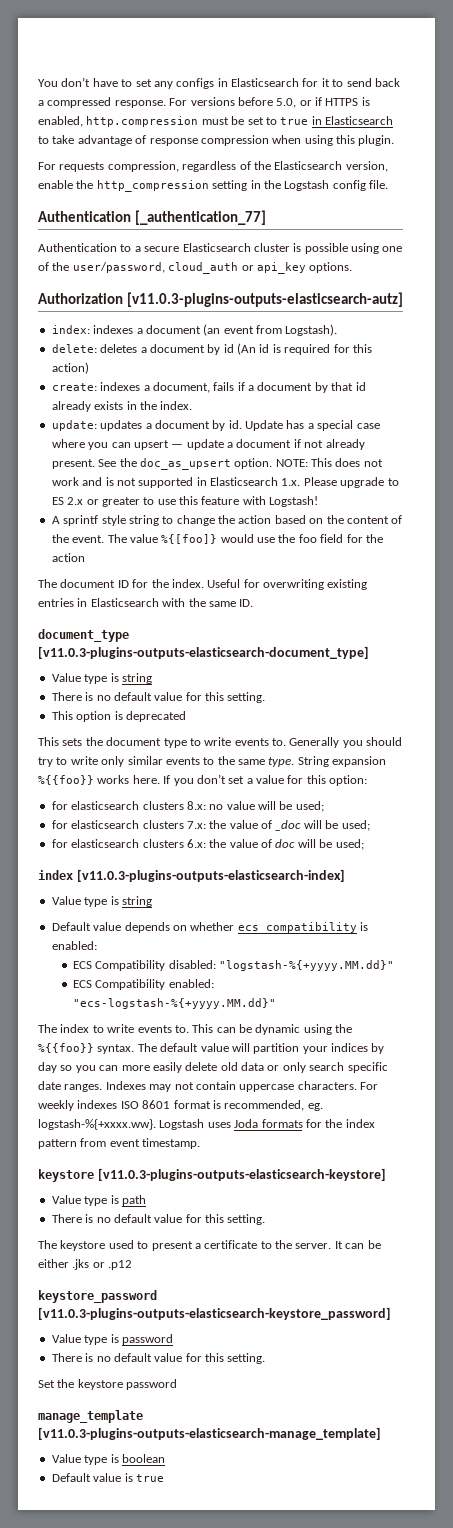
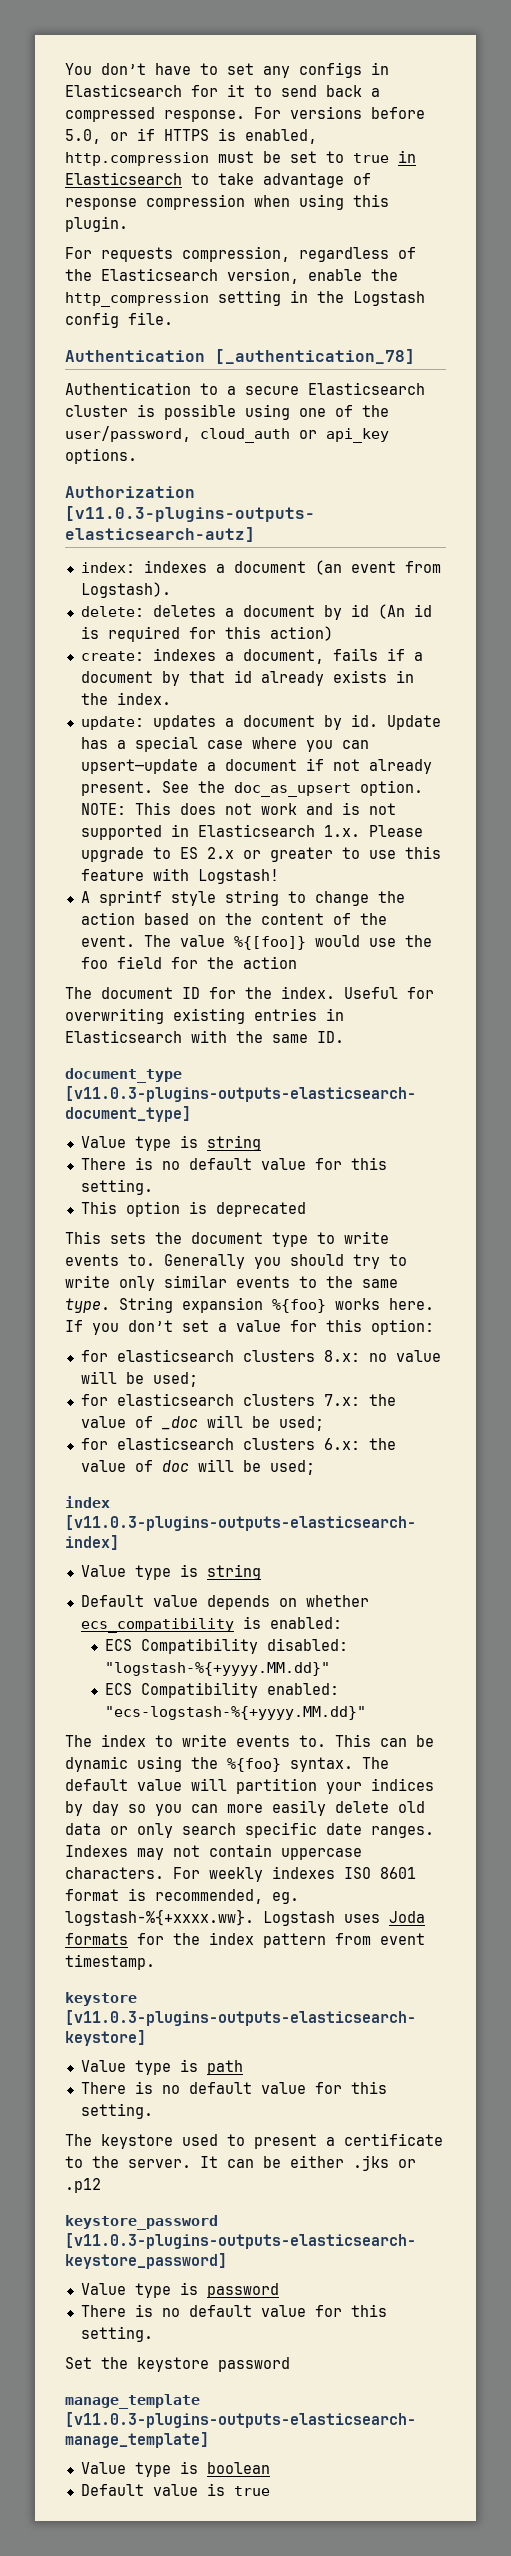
- Authentication [_authentication_77]
+ Authentication [_authentication_78]
- Update has a special case where you can upsert — update a document if not already present.
+ Update has a special case where you can upsert—update a document if not already present.
- String expansion %{{foo}} works here.
+ String expansion %{foo} works here.
- This can be dynamic using the %{{foo}} syntax.
+ This can be dynamic using the %{foo} syntax.

